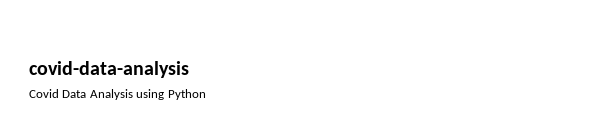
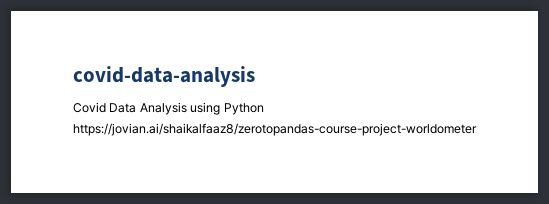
- Covid Data Analysis using Python
+ Covid Data Analysis using Python https://jovian.ai/shaikalfaaz8/zerotopandas-course-project-worldometer

